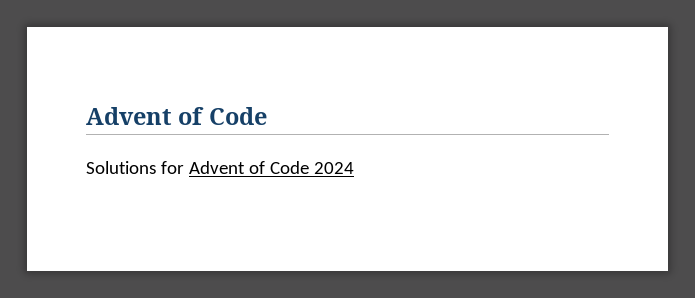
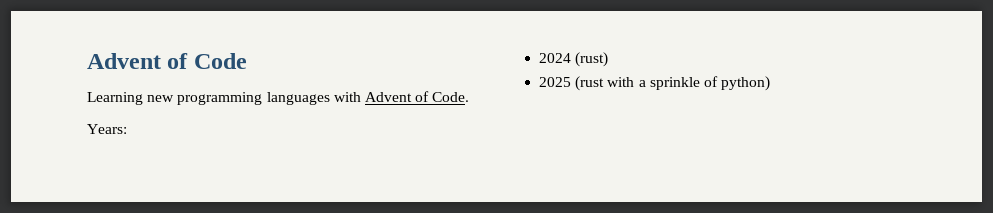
- Solutions for Advent of Code 2024
+ Learning new programming languages with Advent of Code.
+ Years:
+ 2024 (rust)
+ 2025 (rust with a sprinkle of python)

